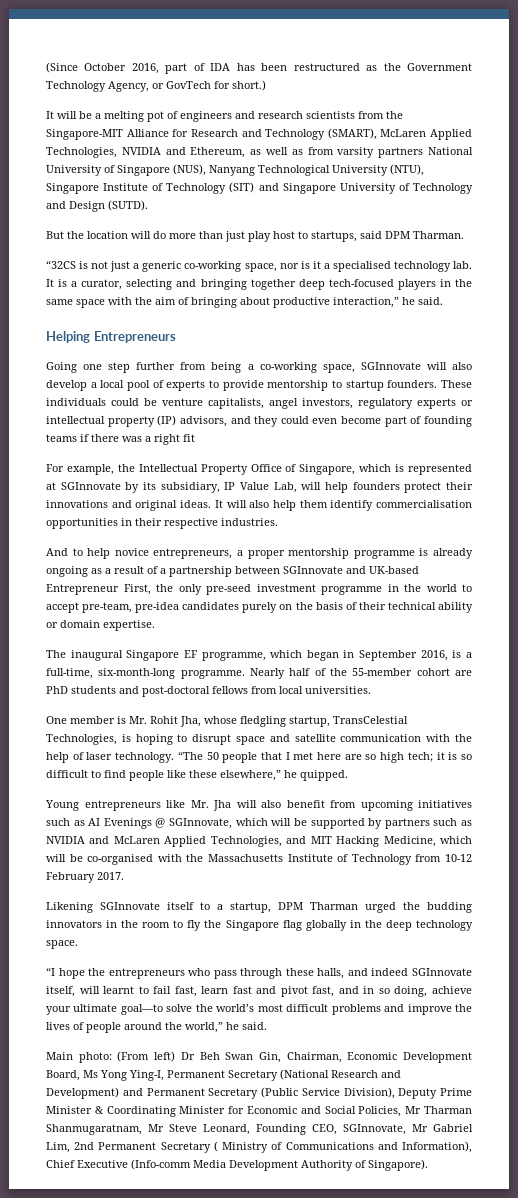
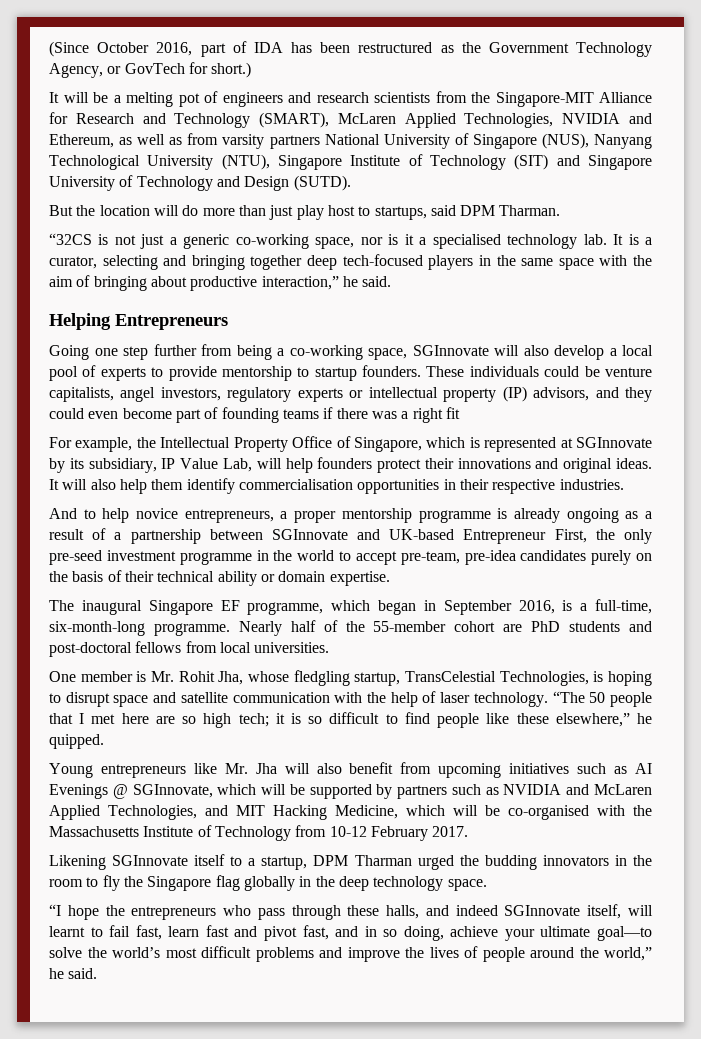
- Main photo: (From left) Dr Beh Swan Gin, Chairman, Economic Development Board, Ms Yong Ying-I, Permanent Secretary (National Research and Development) and Permanent Secretary (Public Service Division), Deputy Prime Minister & Coordinating Minister for Economic and Social Policies, Mr Tharman Shanmugaratnam, Mr Steve Leonard, Founding CEO, SGInnovate, Mr Gabriel Lim, 2nd Permanent Secretary ( Ministry of Communications and Information), Chief Executive (Info-comm Media Development Authority of Singapore).

